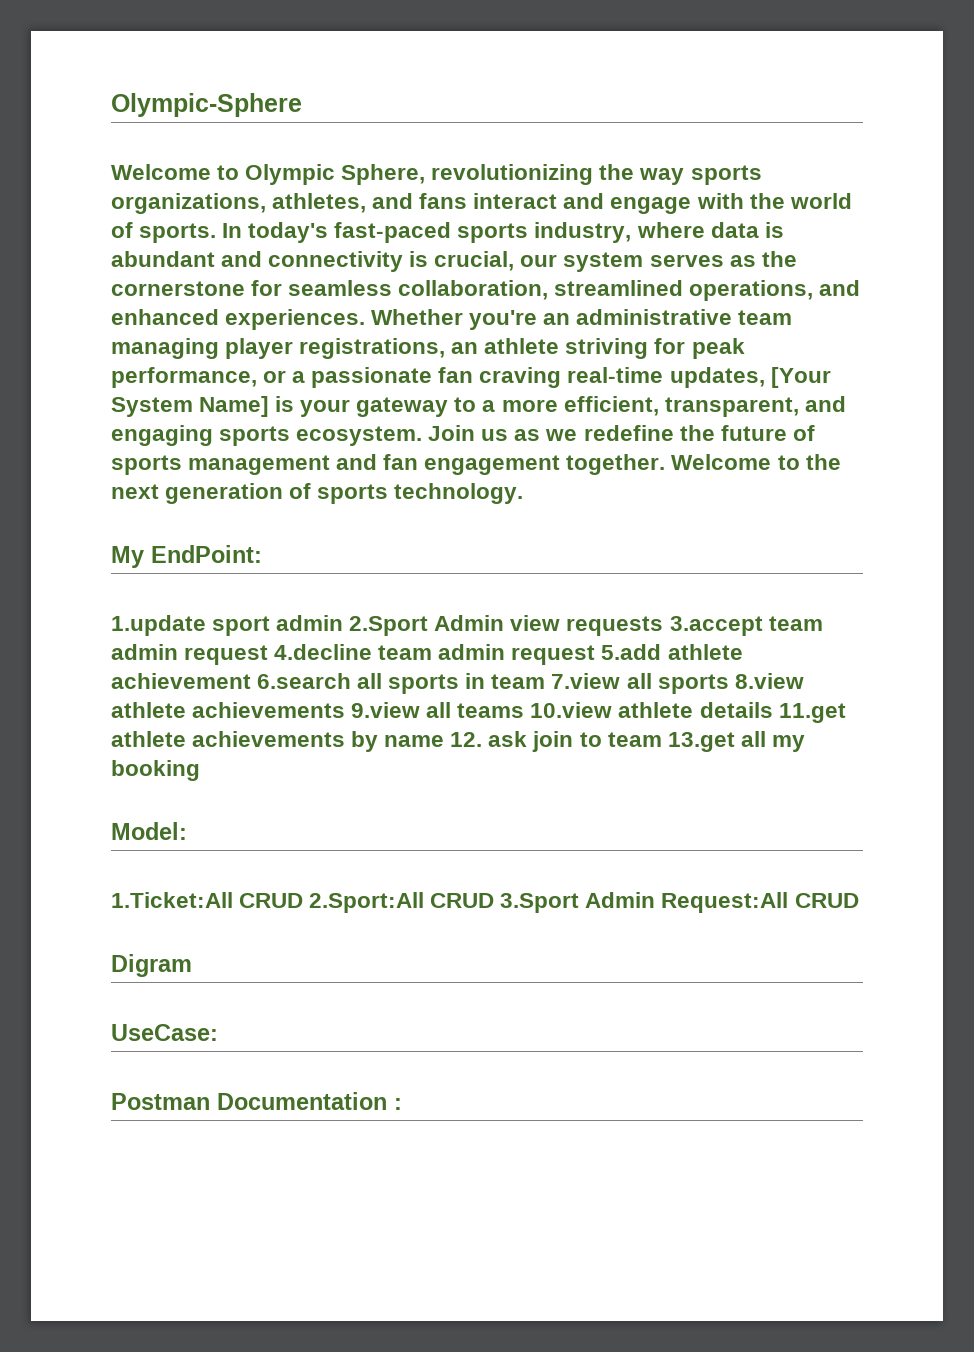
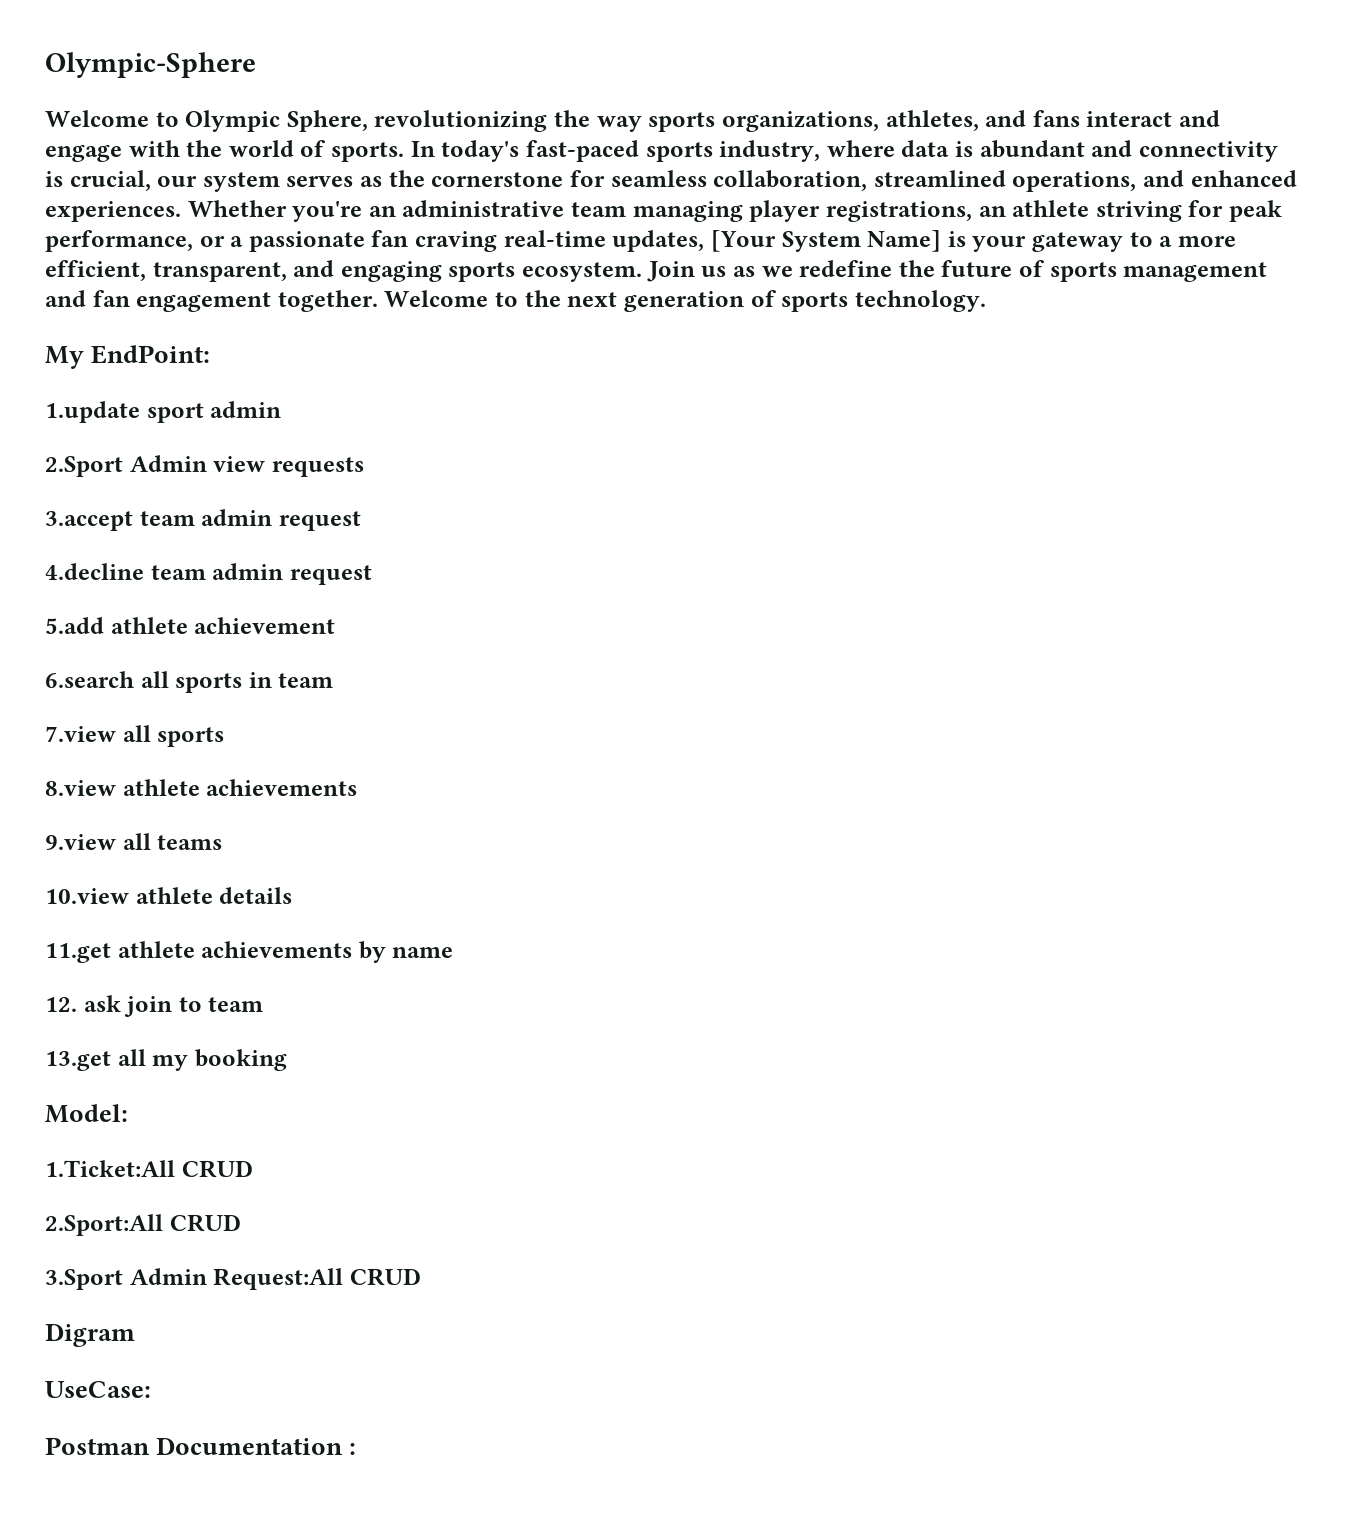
- 1.update sport admin 2.Sport Admin view requests 3.accept team admin request 4.decline team admin request 5.add athlete achievement 6.search all sports in team 7.view all sports 8.view athlete achievements 9.view all teams 10.view athlete details 11.get athlete achievements by name 12. ask join to team 13.get all my booking
+ 1.update sport admin
+ 2.Sport Admin view requests
+ 3.accept team admin request
+ 4.decline team admin request
+ 5.add athlete achievement
+ 6.search all sports in team
+ 7.view all sports
+ 8.view athlete achievements
+ 9.view all teams
+ 10.view athlete details
+ 11.get athlete achievements by name
+ 12. ask join to team
+ 13.get all my booking
- 1.Ticket:All CRUD 2.Sport:All CRUD 3.Sport Admin Request:All CRUD
+ 1.Ticket:All CRUD
+ 2.Sport:All CRUD
+ 3.Sport Admin Request:All CRUD

